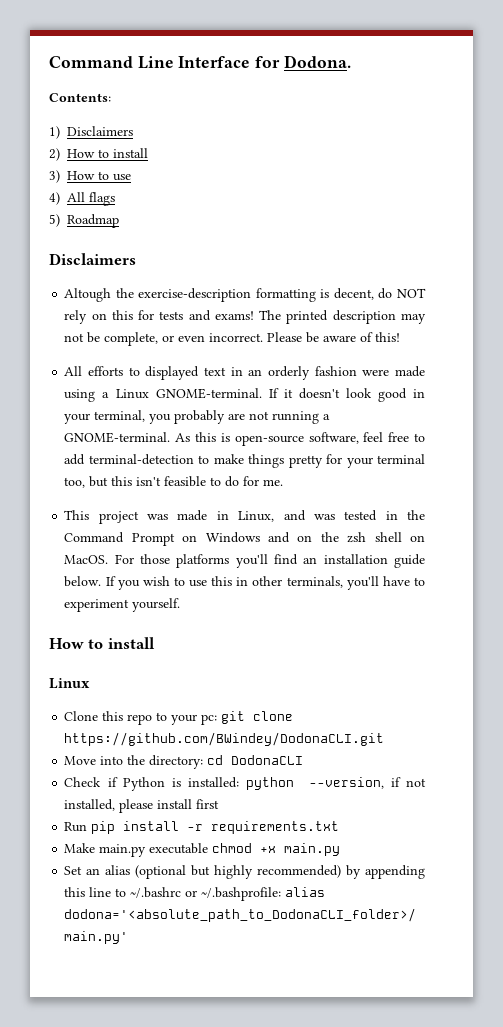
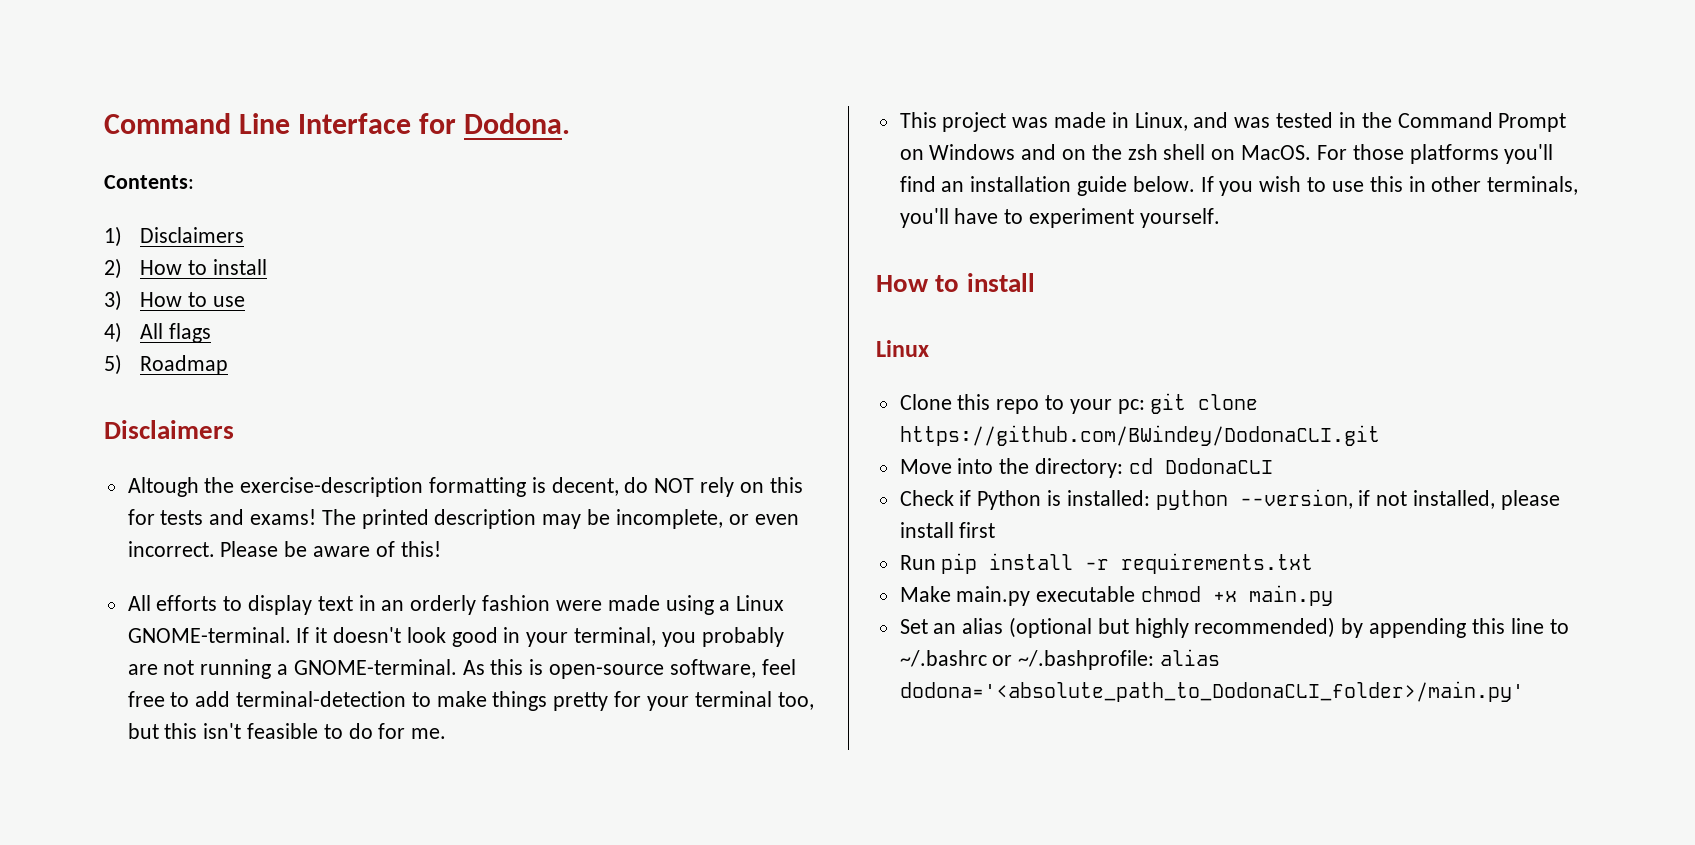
- The printed description may not be complete, or even incorrect.
+ The printed description may be incomplete, or even incorrect.
- All efforts to displayed text in an orderly fashion were made using a Linux GNOME-terminal.
+ All efforts to display text in an orderly fashion were made using a Linux GNOME-terminal.

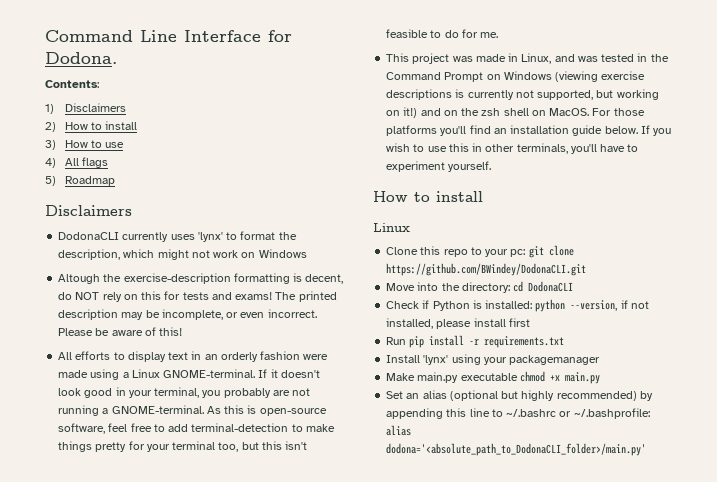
+ DodonaCLI currently uses 'lynx' to format the description, which might not work on Windows
- This project was made in Linux, and was tested in the Command Prompt on Windows and on the zsh shell on MacOS.
+ This project was made in Linux, and was tested in the Command Prompt on Windows (viewing exercise descriptions is currently not supported, but working on it!) and on the zsh shell on MacOS.
+ Install 'lynx' using your packagemanager

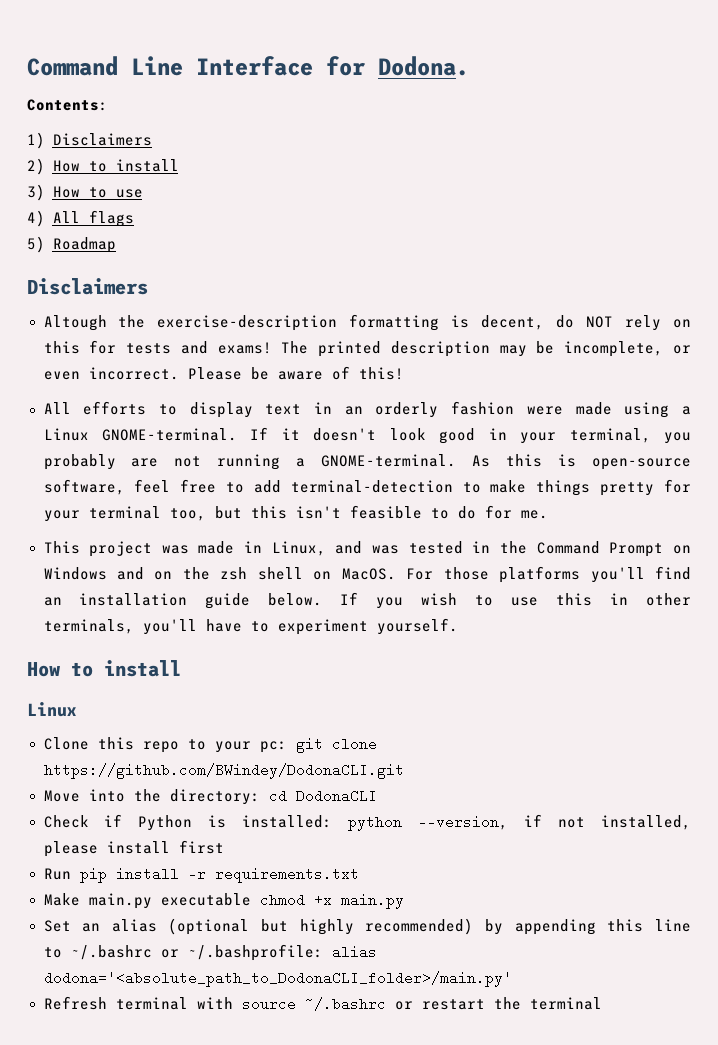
- DodonaCLI currently uses 'lynx' to format the description, which might not work on Windows
- This project was made in Linux, and was tested in the Command Prompt on Windows (viewing exercise descriptions is currently not supported, but working on it!) and on the zsh shell on MacOS.
+ This project was made in Linux, and was tested in the Command Prompt on Windows and on the zsh shell on MacOS.
- Install 'lynx' using your packagemanager
+ Refresh terminal with source ~/.bashrc or restart the terminal

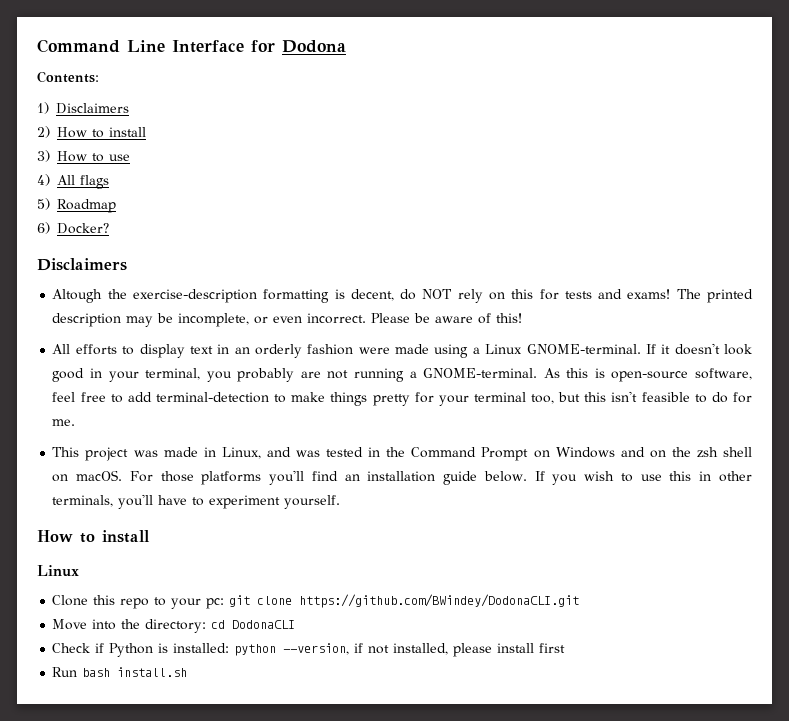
- Command Line Interface for Dodona.
+ Command Line Interface for Dodona
+ 6) Docker?
- This project was made in Linux, and was tested in the Command Prompt on Windows and on the zsh shell on MacOS.
+ This project was made in Linux, and was tested in the Command Prompt on Windows and on the zsh shell on macOS.
- Run pip install -r requirements.txt
- Make main.py executable chmod +x main.py
- Set an alias (optional but highly recommended) by appending this line to ~/.bashrc or ~/.bashprofile: alias dodona='<absolute_path_to_DodonaCLI_folder>/main.py'
- Refresh terminal with source ~/.bashrc or restart the terminal
+ Run bash install.sh

